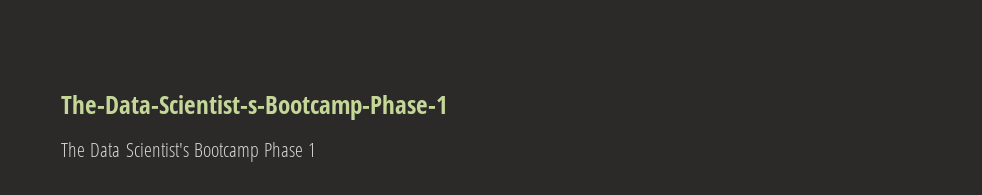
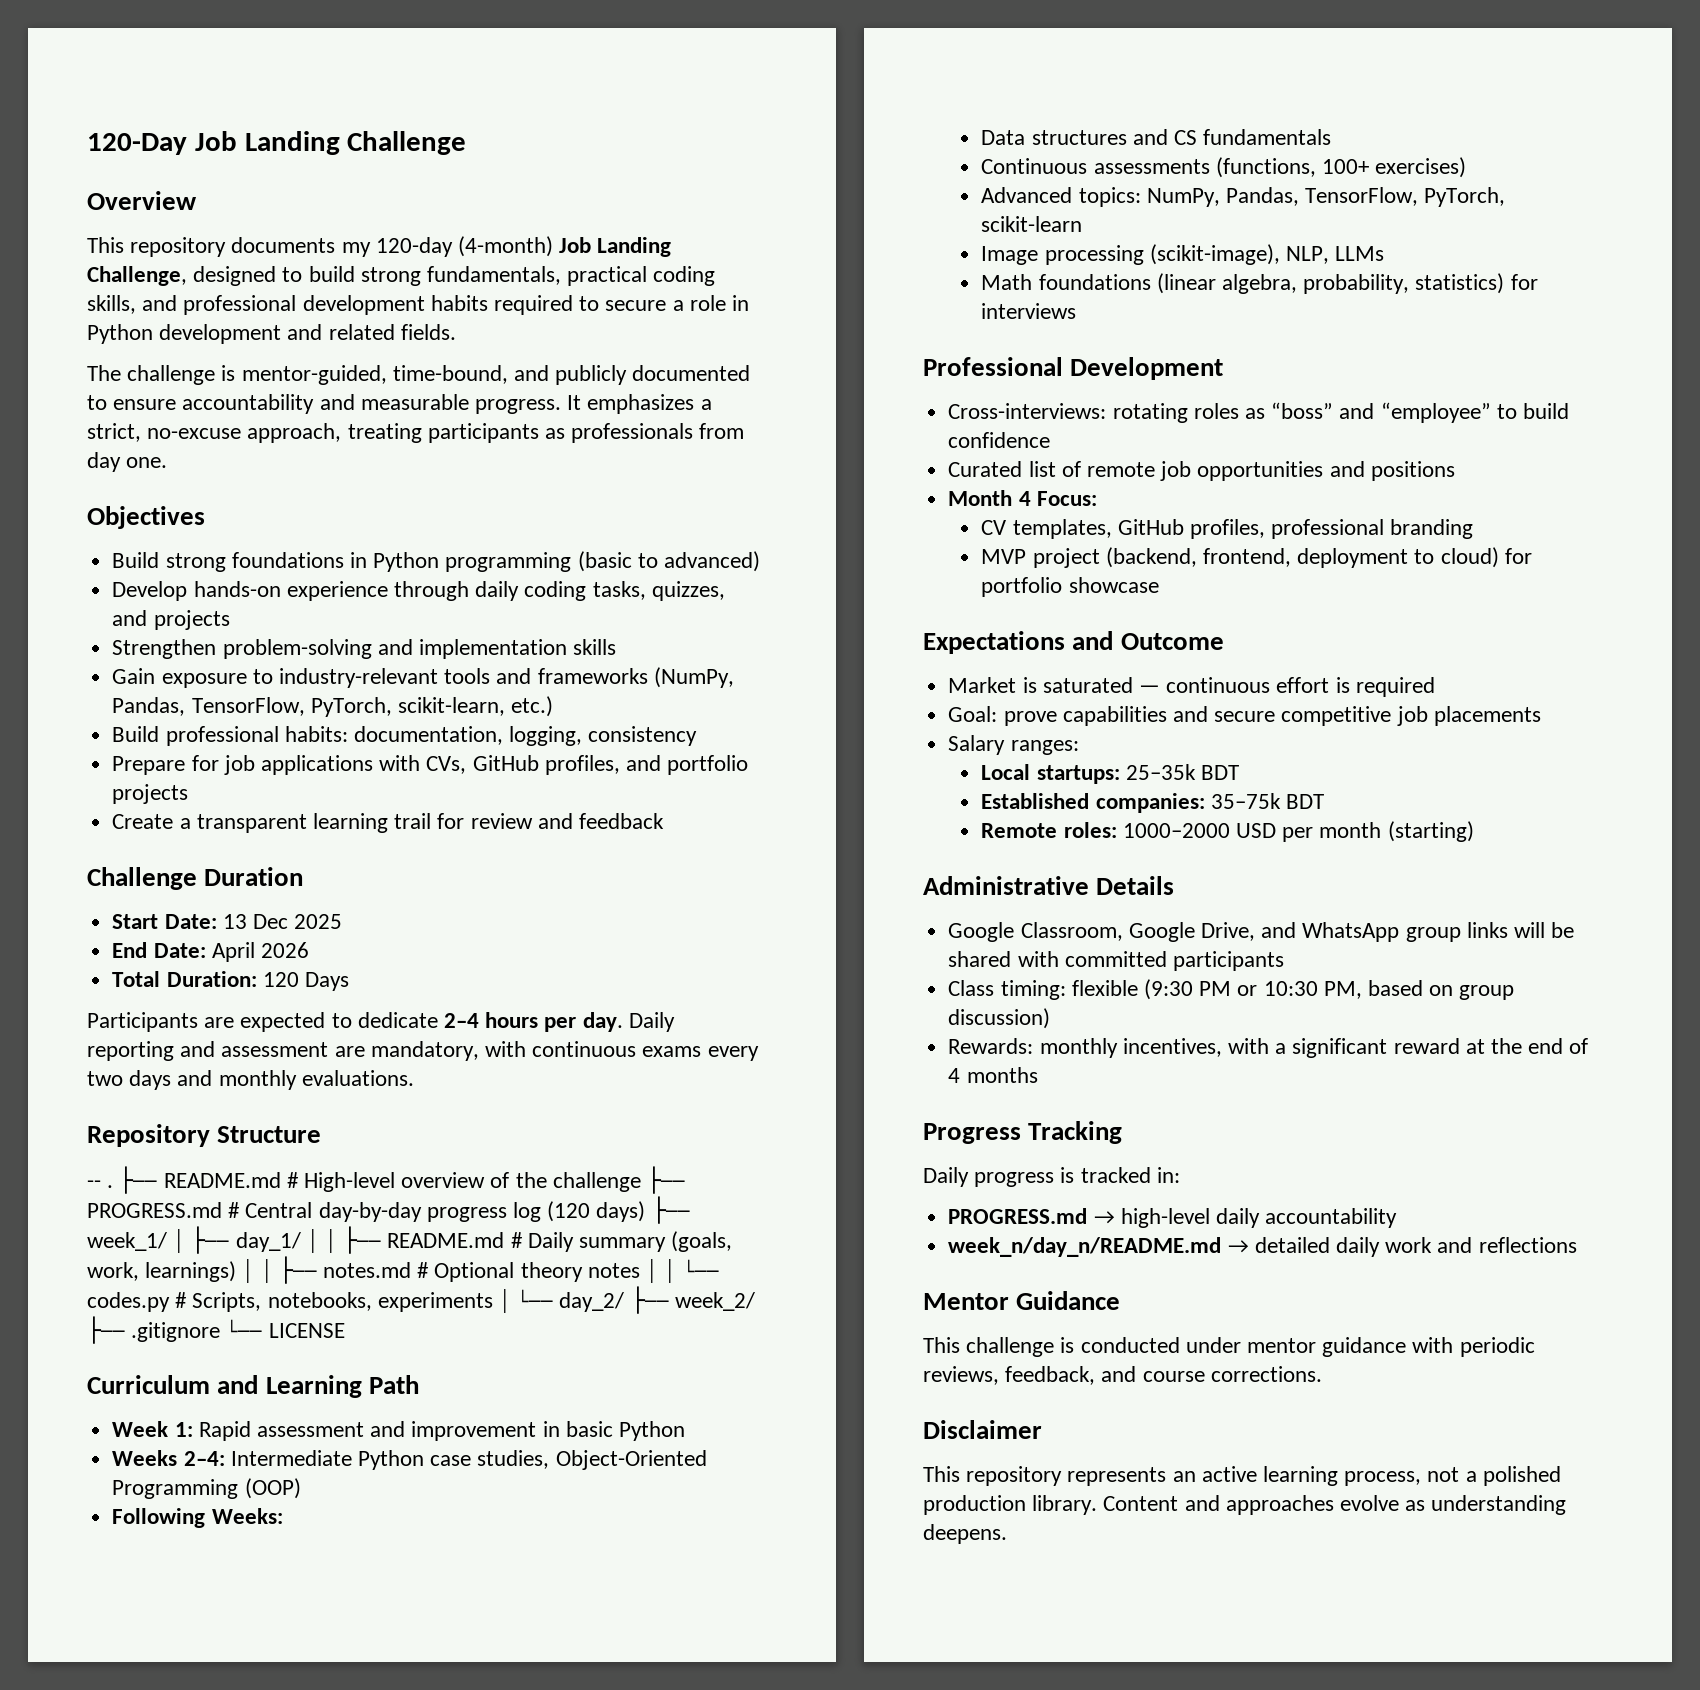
- The-Data-Scientist-s-Bootcamp-Phase-1
- The Data Scientist's Bootcamp Phase 1
+ 120-Day Job Landing Challenge
+ Overview
+ This repository documents my 120-day (4-month) Job Landing Challenge, designed to build strong fundamentals, practical coding skills, and professional development habits required to secure a role in Python development and related fields.
+ The challenge is mentor-guided, time-bound, and publicly documented to ensure accountability and measurable progress. It emphasizes a strict, no-excuse approach, treating participants as professionals from day one.
+ Objectives
+ Build strong foundations in Python programming (basic to advanced)
+ Develop hands-on experience through daily coding tasks, quizzes, and projects
+ Strengthen problem-solving and implementation skills
+ Gain exposure to industry-relevant tools and frameworks (NumPy, Pandas, TensorFlow, PyTorch, scikit-learn, etc.)
+ Build professional habits: documentation, logging, consistency
+ Prepare for job applications with CVs, GitHub profiles, and portfolio projects
+ Create a transparent learning trail for review and feedback
+ Challenge Duration
+ Start Date: 13 Dec 2025
+ End Date: April 2026
+ Total Duration: 120 Days
+ Participants are expected to dedicate 2–4 hours per day. Daily reporting and assessment are mandatory, with continuous exams every two days and monthly evaluations.
+ Repository Structure
+ -- . ├── README.md # High-level overview of the challenge ├── PROGRESS.md # Central day-by-day progress log (120 days) ├── week_1/ │ ├── day_1/ │ │ ├── README.md # Daily summary (goals, work, learnings) │ │ ├── notes.md # Optional theory notes │ │ └── codes.py # Scripts, notebooks, experiments │ └── day_2/ ├── week_2/ ├── .gitignore └── LICENSE
+ Curriculum and Learning Path
+ Week 1: Rapid assessment and improvement in basic Python
+ Weeks 2–4: Intermediate Python case studies, Object-Oriented Programming (OOP)
+ Following Weeks:
+ Data structures and CS fundamentals
+ Continuous assessments (functions, 100+ exercises)
+ Advanced topics: NumPy, Pandas, TensorFlow, PyTorch, scikit-learn
+ Image processing (scikit-image), NLP, LLMs
+ Math foundations (linear algebra, probability, statistics) for interviews
+ Professional Development
+ Cross-interviews: rotating roles as “boss” and “employee” to build confidence
+ Curated list of remote job opportunities and positions
+ Month 4 Focus:
+ CV templates, GitHub profiles, professional branding
+ MVP project (backend, frontend, deployment to cloud) for portfolio showcase
+ Expectations and Outcome
+ Market is saturated — continuous effort is required
+ Goal: prove capabilities and secure competitive job placements
+ Salary ranges:
+ Local startups: 25–35k BDT
+ Established companies: 35–75k BDT
+ Remote roles: 1000–2000 USD per month (starting)
+ Administrative Details
+ Google Classroom, Google Drive, and WhatsApp group links will be shared with committed participants
+ Class timing: flexible (9:30 PM or 10:30 PM, based on group discussion)
+ Rewards: monthly incentives, with a significant reward at the end of 4 months
+ Progress Tracking
+ Daily progress is tracked in:
+ PROGRESS.md → high-level daily accountability
+ week_n/day_n/README.md → detailed daily work and reflections
+ Mentor Guidance
+ This challenge is conducted under mentor guidance with periodic reviews, feedback, and course corrections.
+ Disclaimer
+ This repository represents an active learning process, not a polished production library. Content and approaches evolve as understanding deepens.

